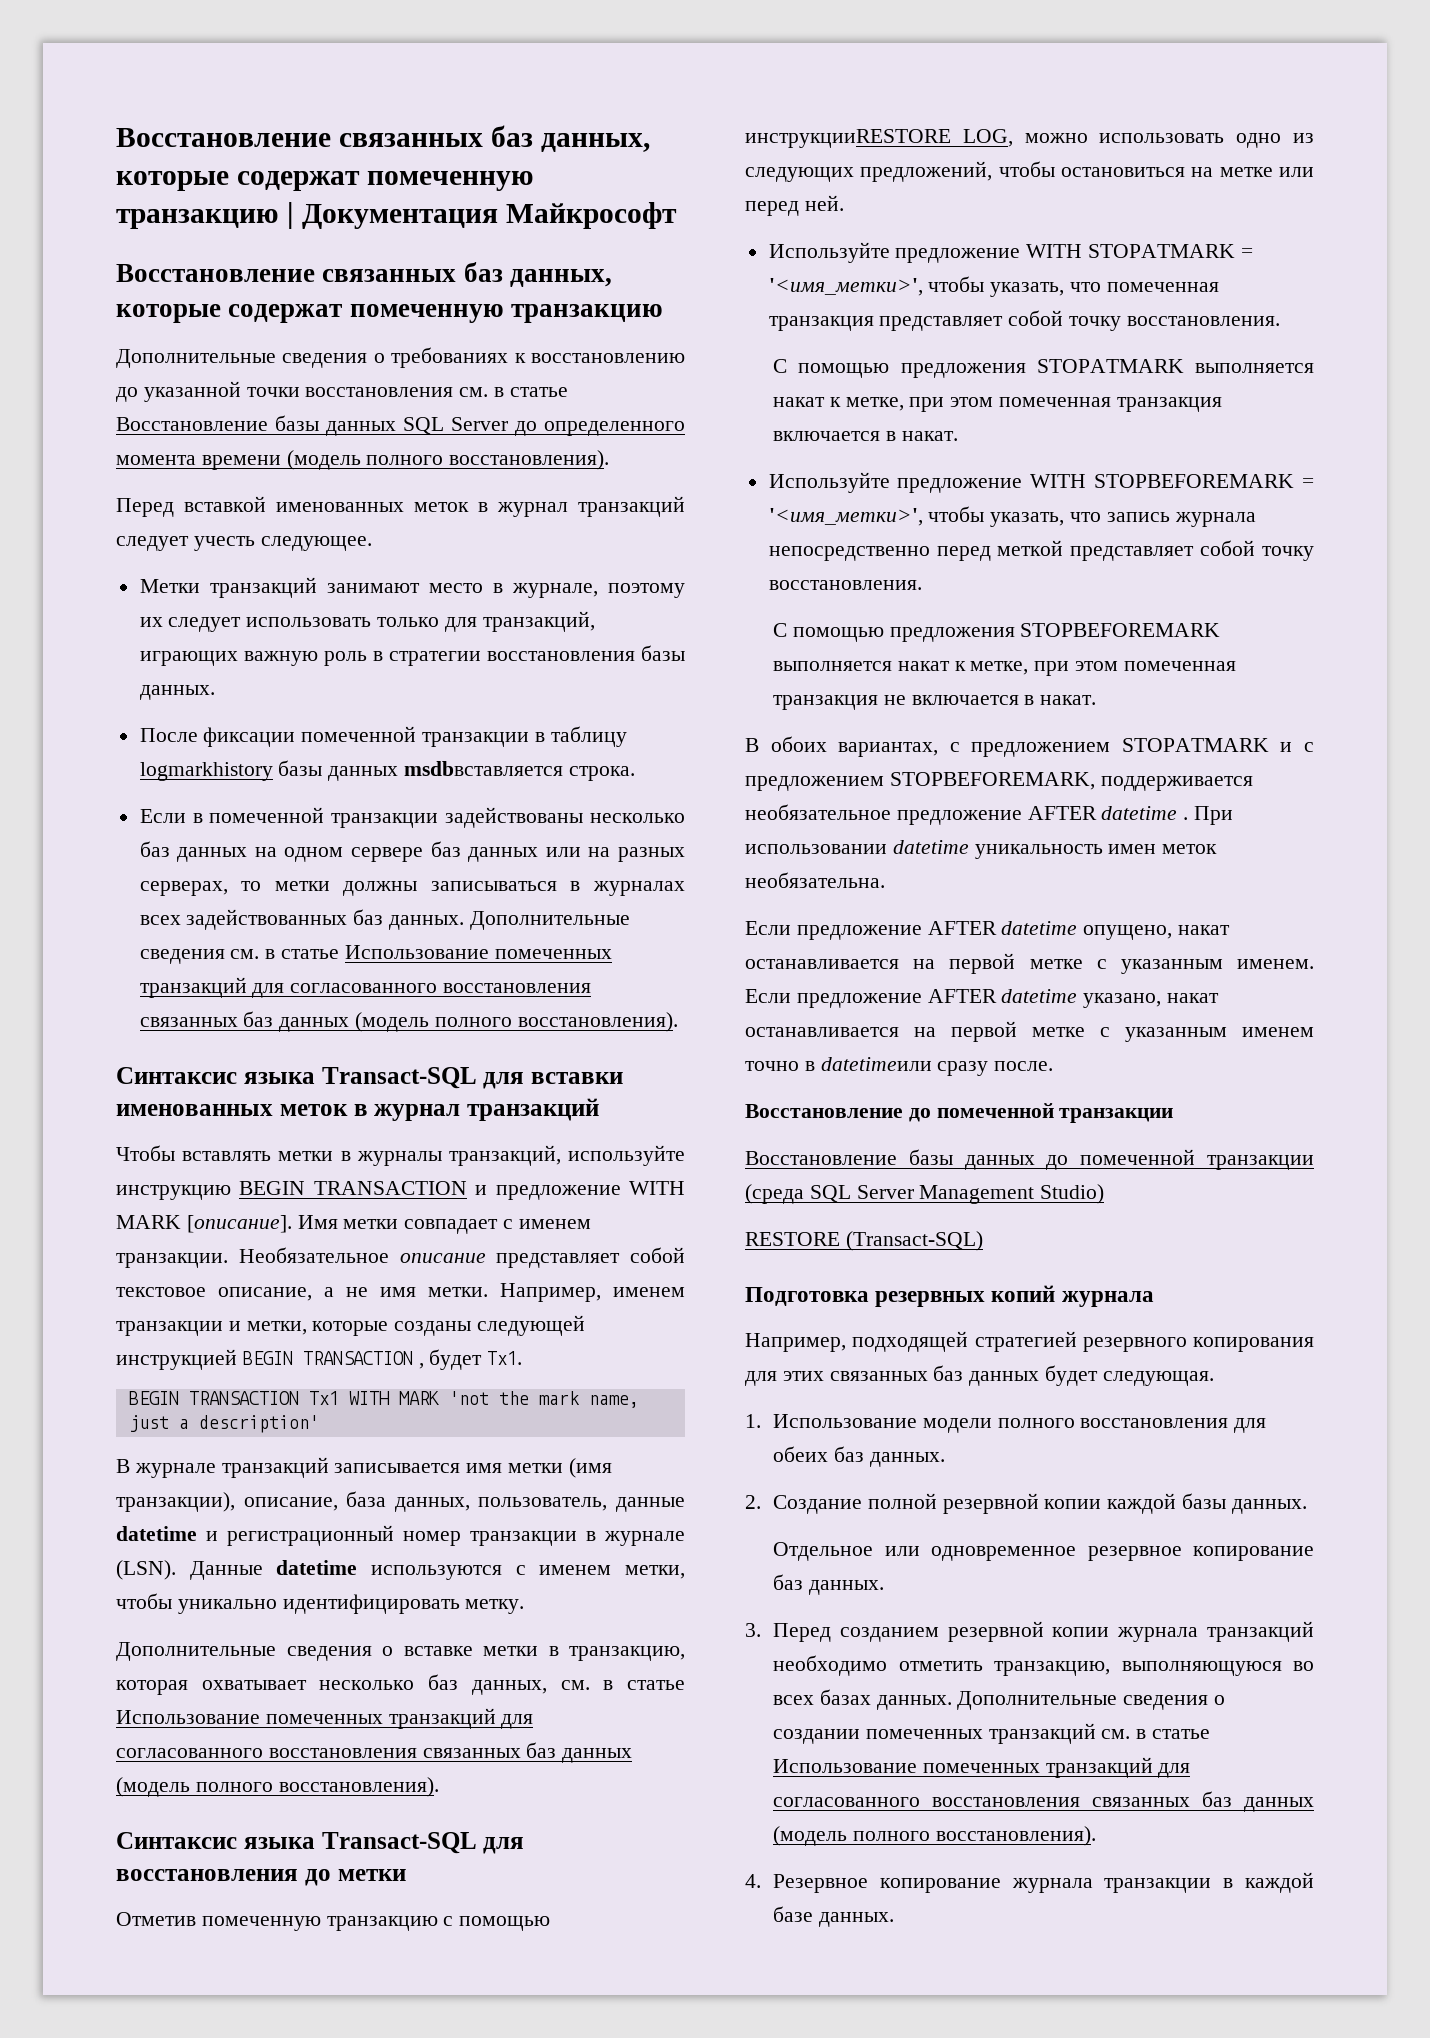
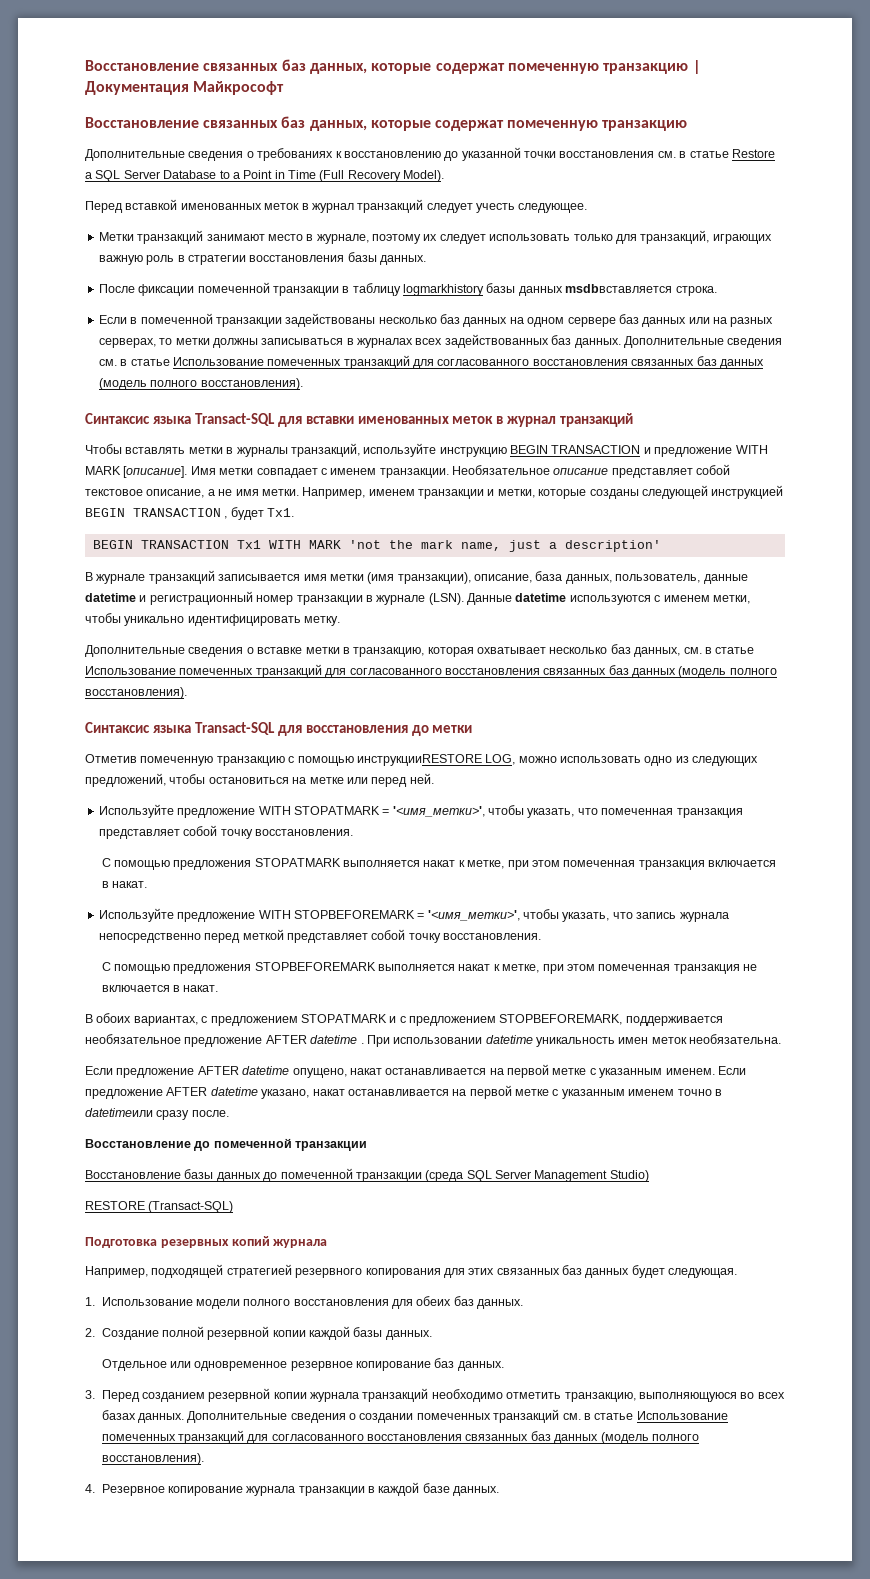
- Дополнительные сведения о требованиях к восстановлению до указанной точки восстановления см. в статье Восстановление базы данных SQL Server до определенного момента времени (модель полного восстановления).
+ Дополнительные сведения о требованиях к восстановлению до указанной точки восстановления см. в статье Restore a SQL Server Database to a Point in Time (Full Recovery Model).

